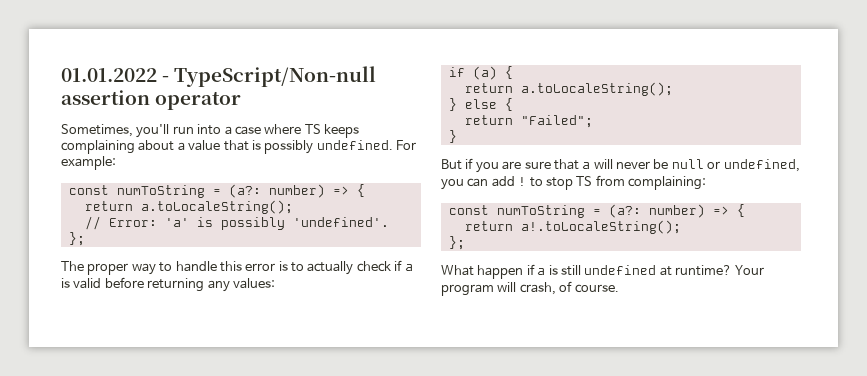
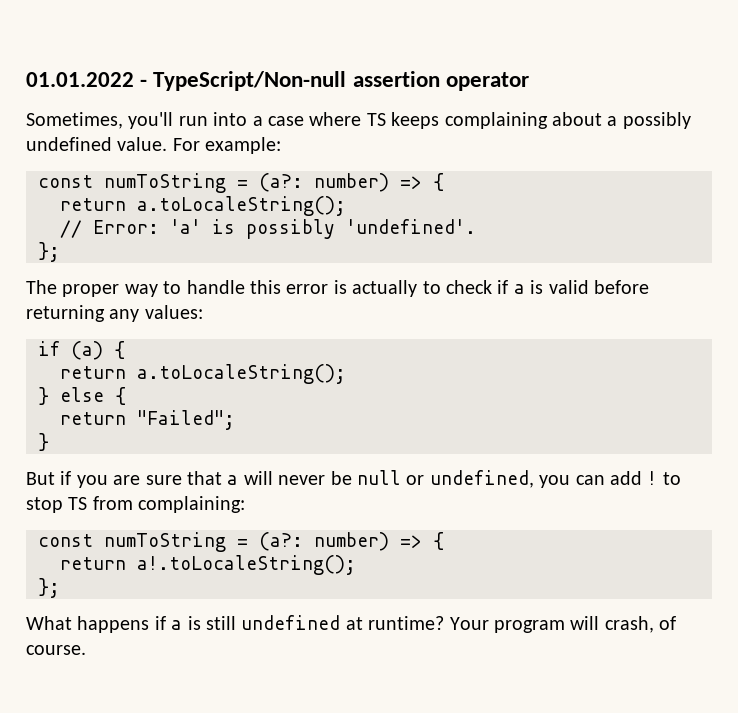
- Sometimes, you'll run into a case where TS keeps complaining about a value that is possibly undefined.
+ Sometimes, you'll run into a case where TS keeps complaining about a possibly undefined value.
- The proper way to handle this error is to actually check if a is valid before returning any values:
+ The proper way to handle this error is actually to check if a is valid before returning any values:
- What happen if a is still undefined at runtime?
+ What happens if a is still undefined at runtime?

